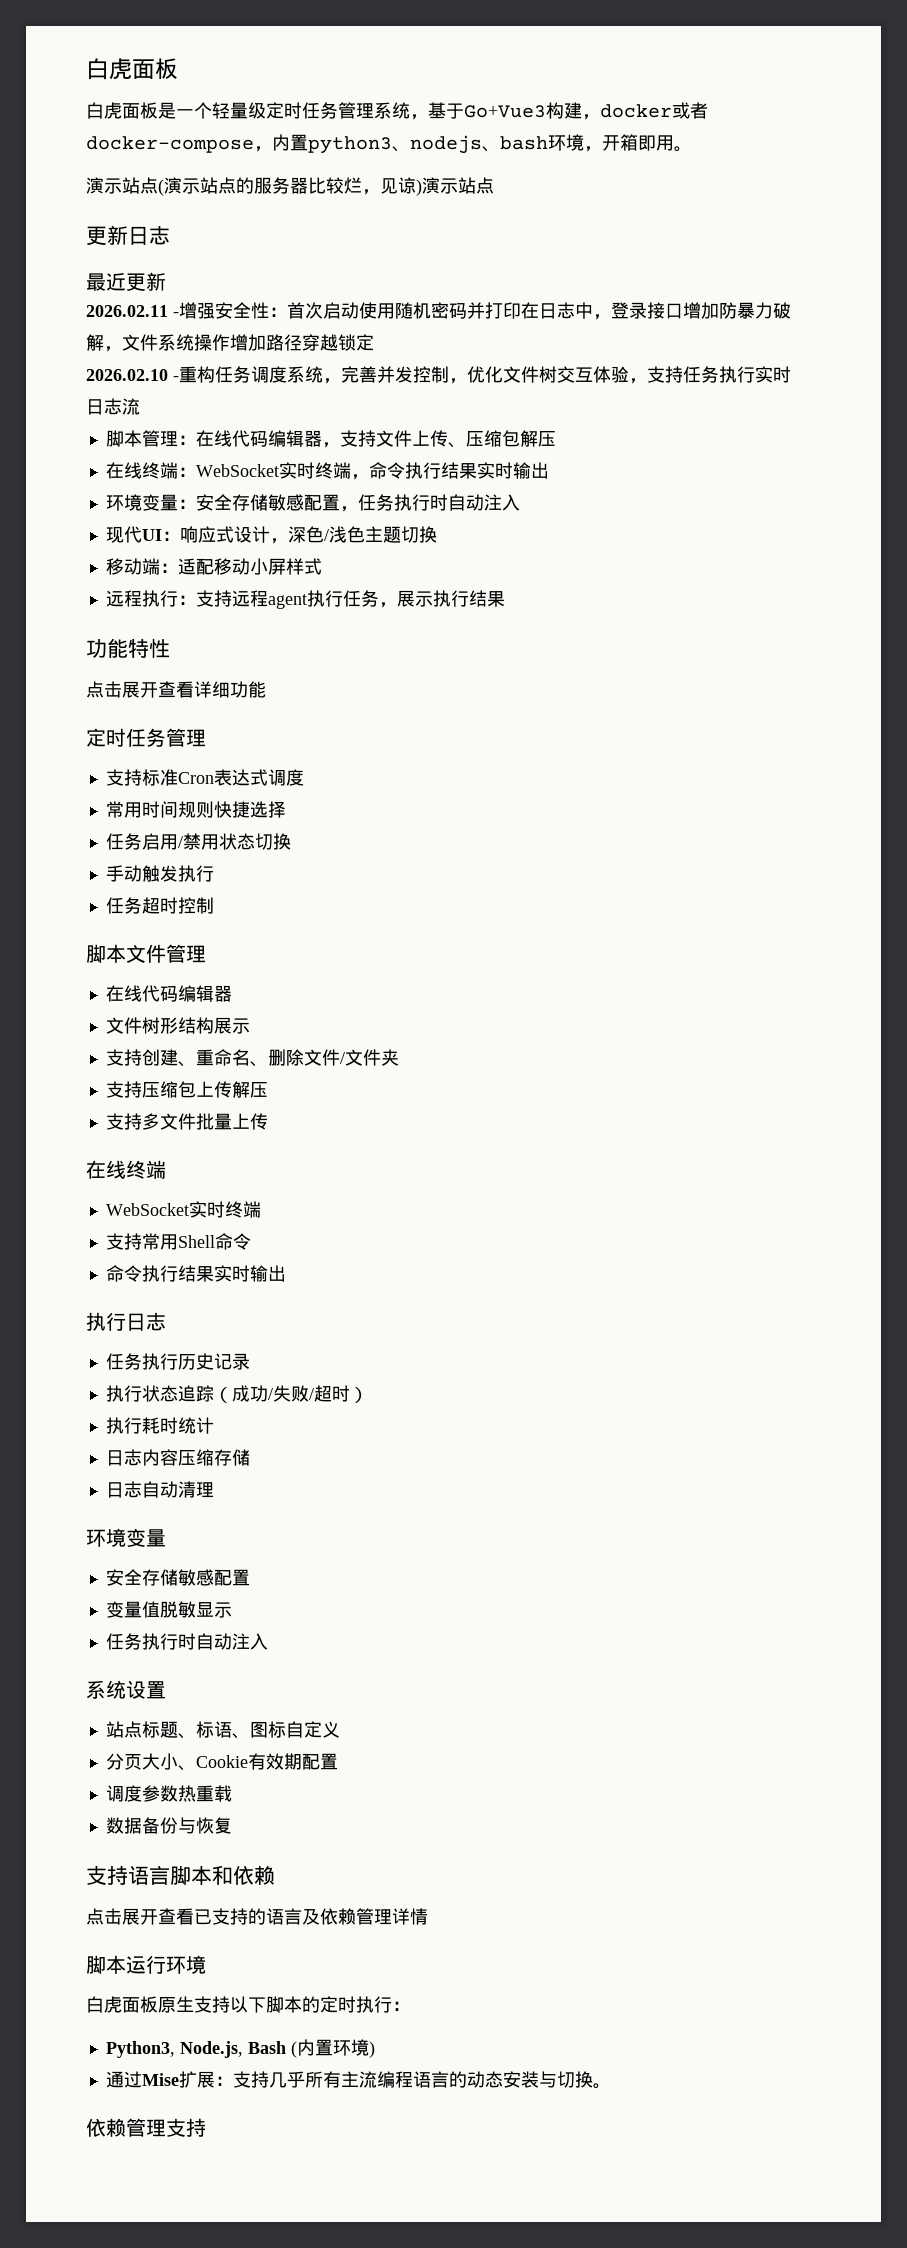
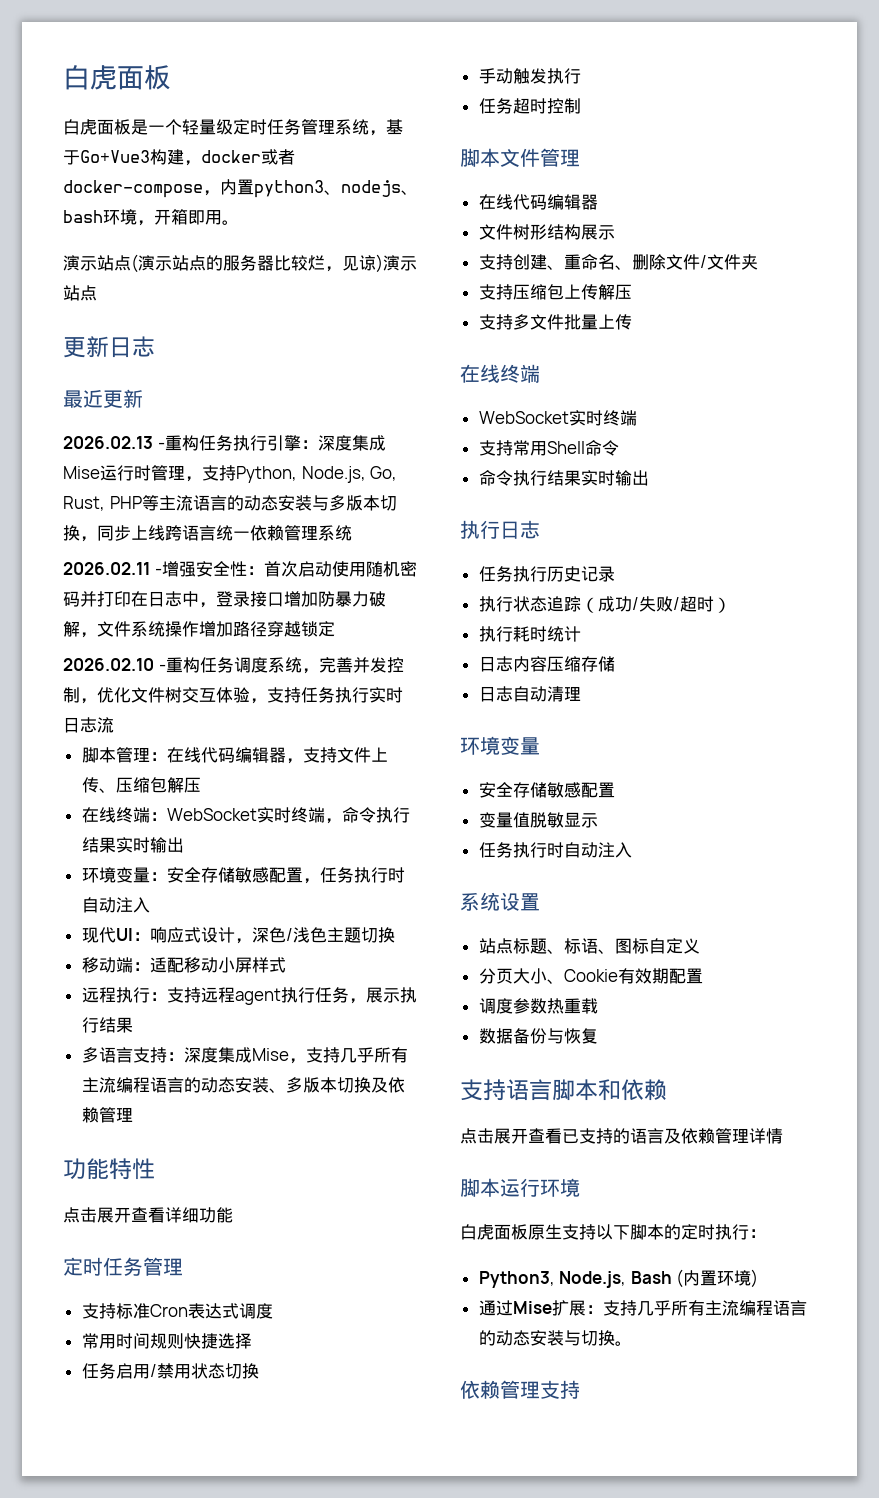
+ 2026.02.13 -重构任务执行引擎：深度集成Mise运行时管理，支持Python, Node.js, Go, Rust, PHP等主流语言的动态安装与多版本切换，同步上线跨语言统一依赖管理系统
+ 多语言支持：深度集成Mise，支持几乎所有主流编程语言的动态安装、多版本切换及依赖管理

